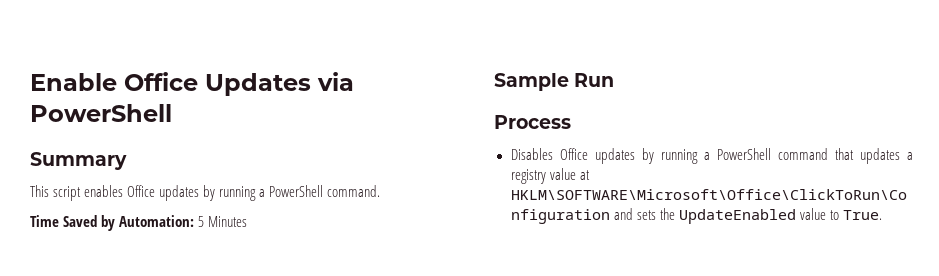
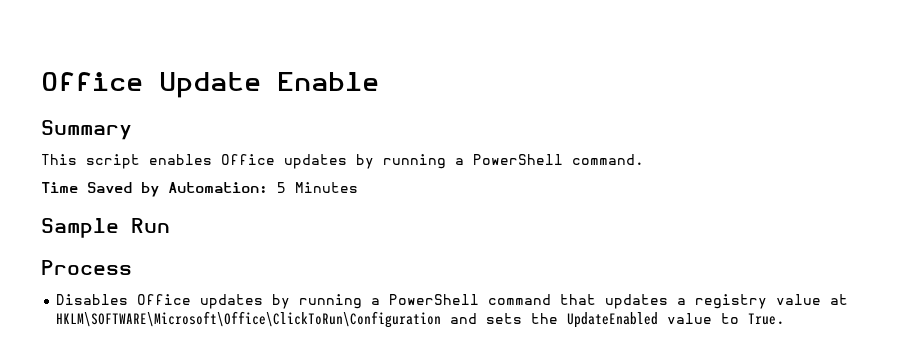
- Enable Office Updates via PowerShell
+ Office Update Enable

